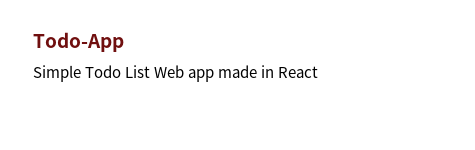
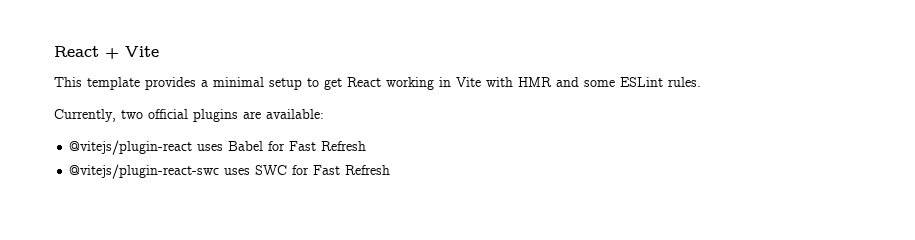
- Todo-App
- Simple Todo List Web app made in React
+ React + Vite
+ This template provides a minimal setup to get React working in Vite with HMR and some ESLint rules.
+ Currently, two official plugins are available:
+ @vitejs/plugin-react uses Babel for Fast Refresh
+ @vitejs/plugin-react-swc uses SWC for Fast Refresh

